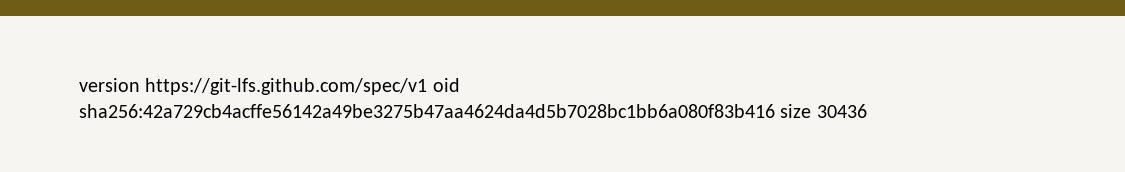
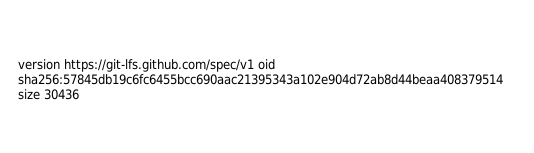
- version https://git-lfs.github.com/spec/v1 oid sha256:42a729cb4acffe56142a49be3275b47aa4624da4d5b7028bc1bb6a080f83b416 size 30436
+ version https://git-lfs.github.com/spec/v1 oid sha256:57845db19c6fc6455bcc690aac21395343a102e904d72ab8d44beaa408379514 size 30436

